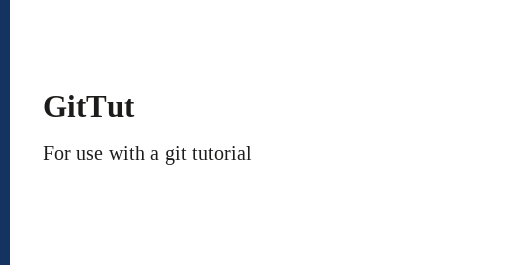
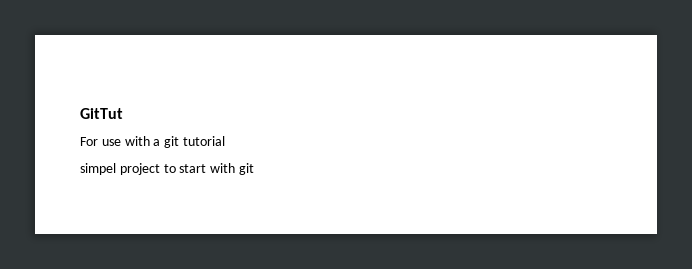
+ simpel project to start with git

